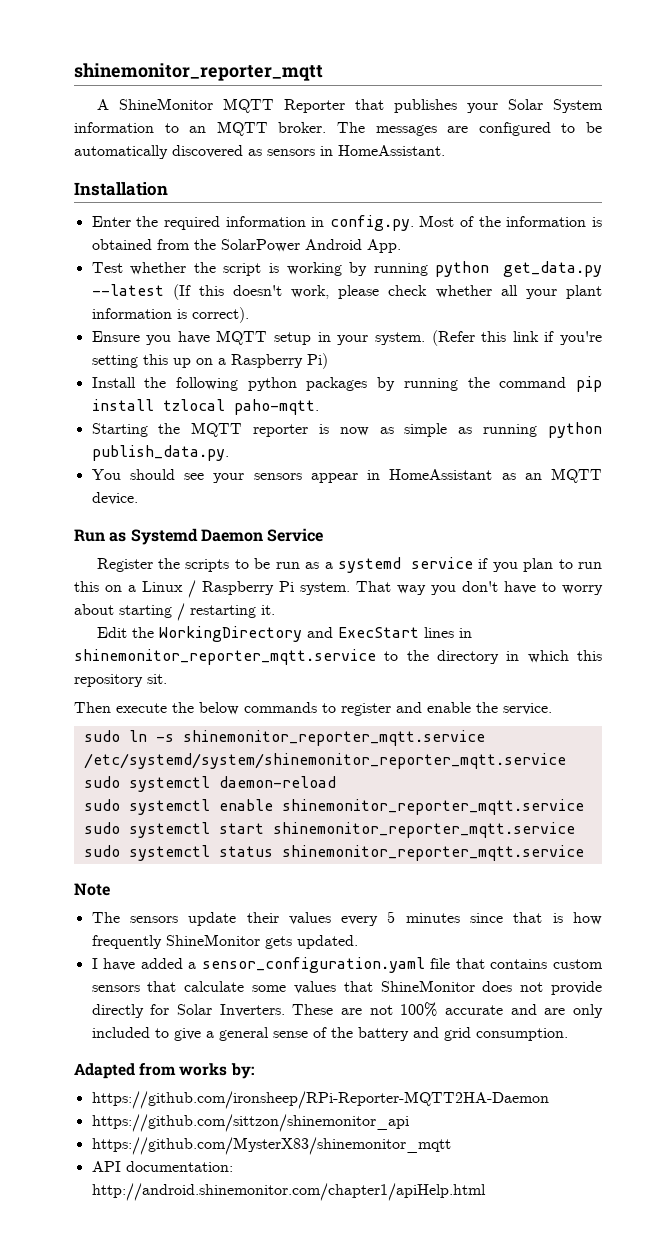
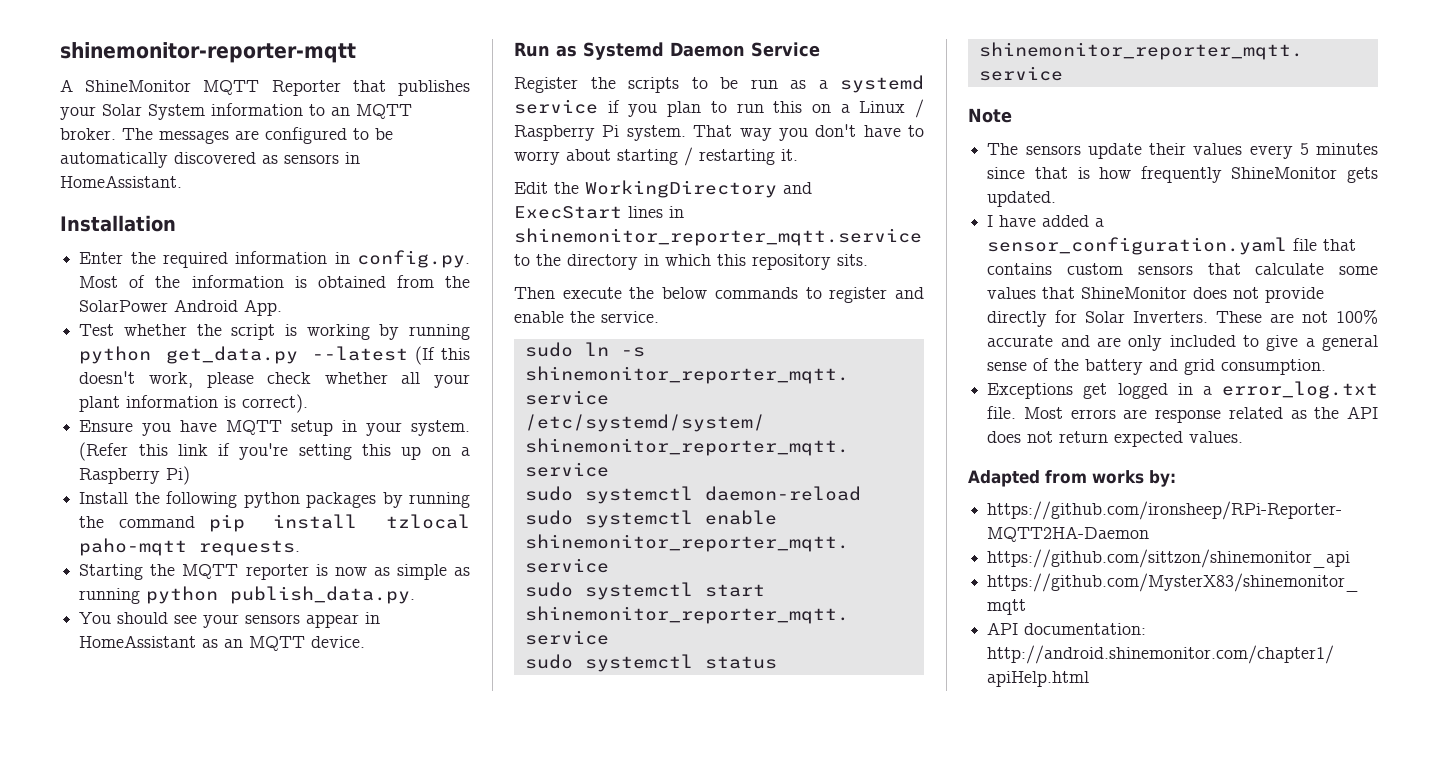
- shinemonitor_reporter_mqtt
+ shinemonitor-reporter-mqtt
- Install the following python packages by running the command pip install tzlocal paho-mqtt.
+ Install the following python packages by running the command pip install tzlocal paho-mqtt requests.
- Edit the WorkingDirectory and ExecStart lines in shinemonitor_reporter_mqtt.service to the directory in which this repository sit.
+ Edit the WorkingDirectory and ExecStart lines in shinemonitor_reporter_mqtt.service to the directory in which this repository sits.
+ Exceptions get logged in a error_log.txt file. Most errors are response related as the API does not return expected values.

